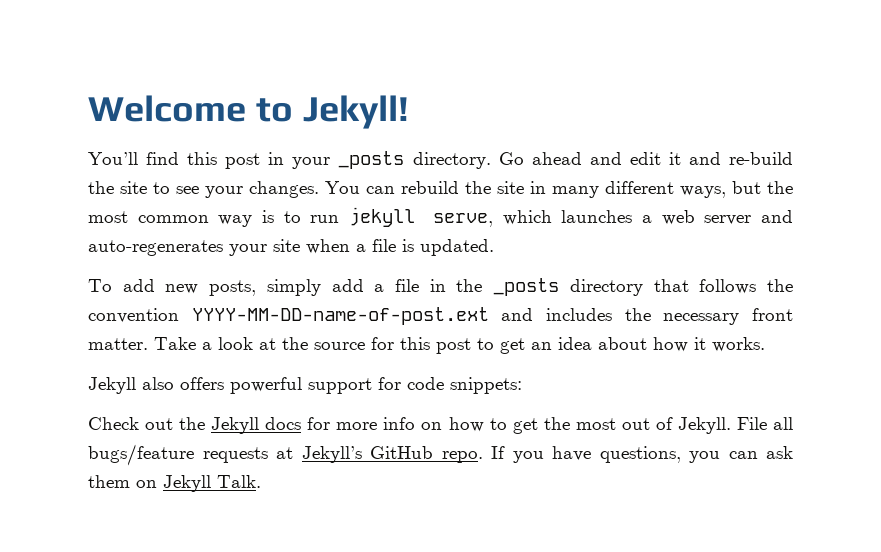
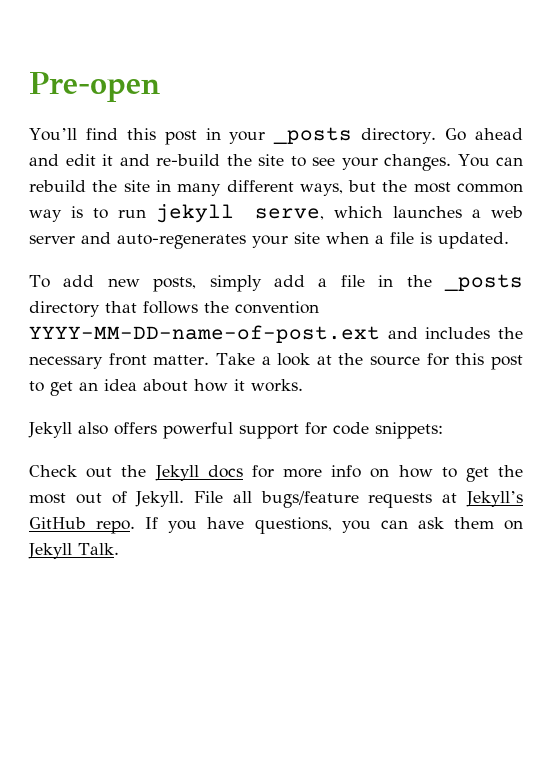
- Welcome to Jekyll!
+ Pre-open

